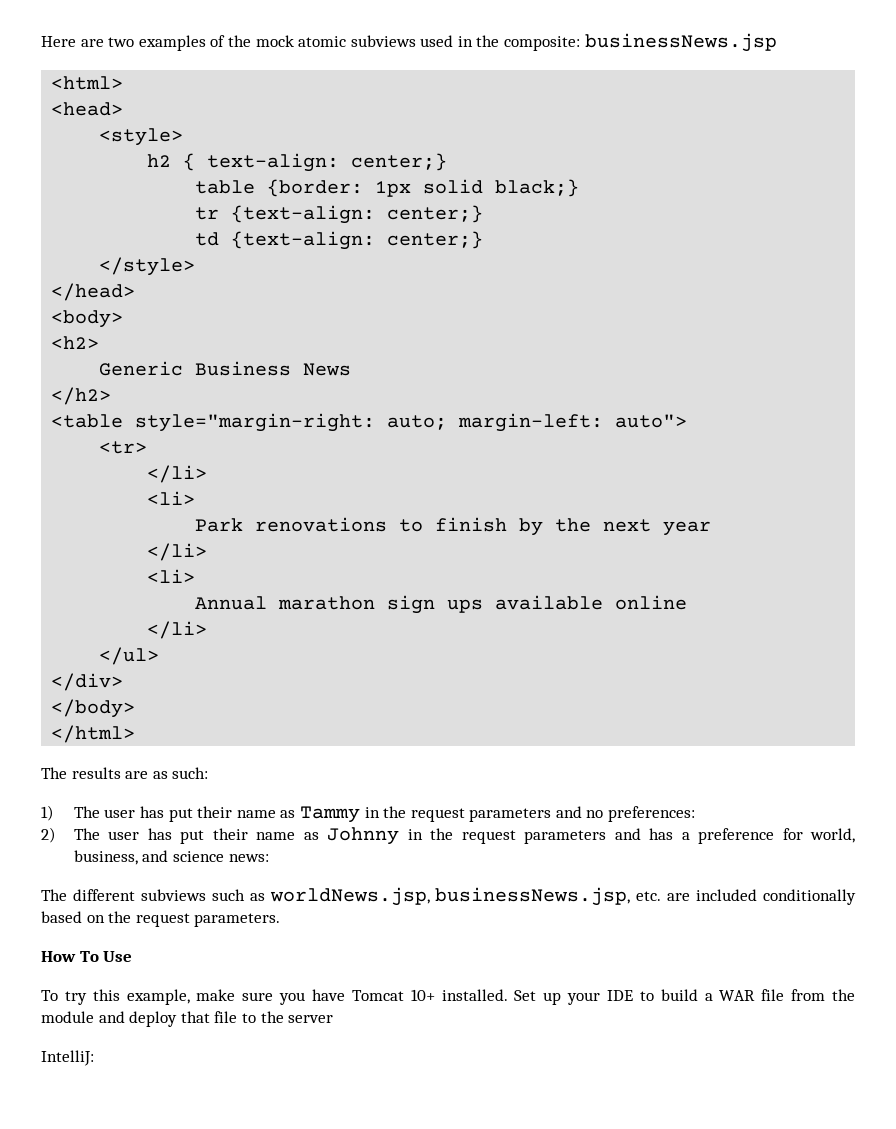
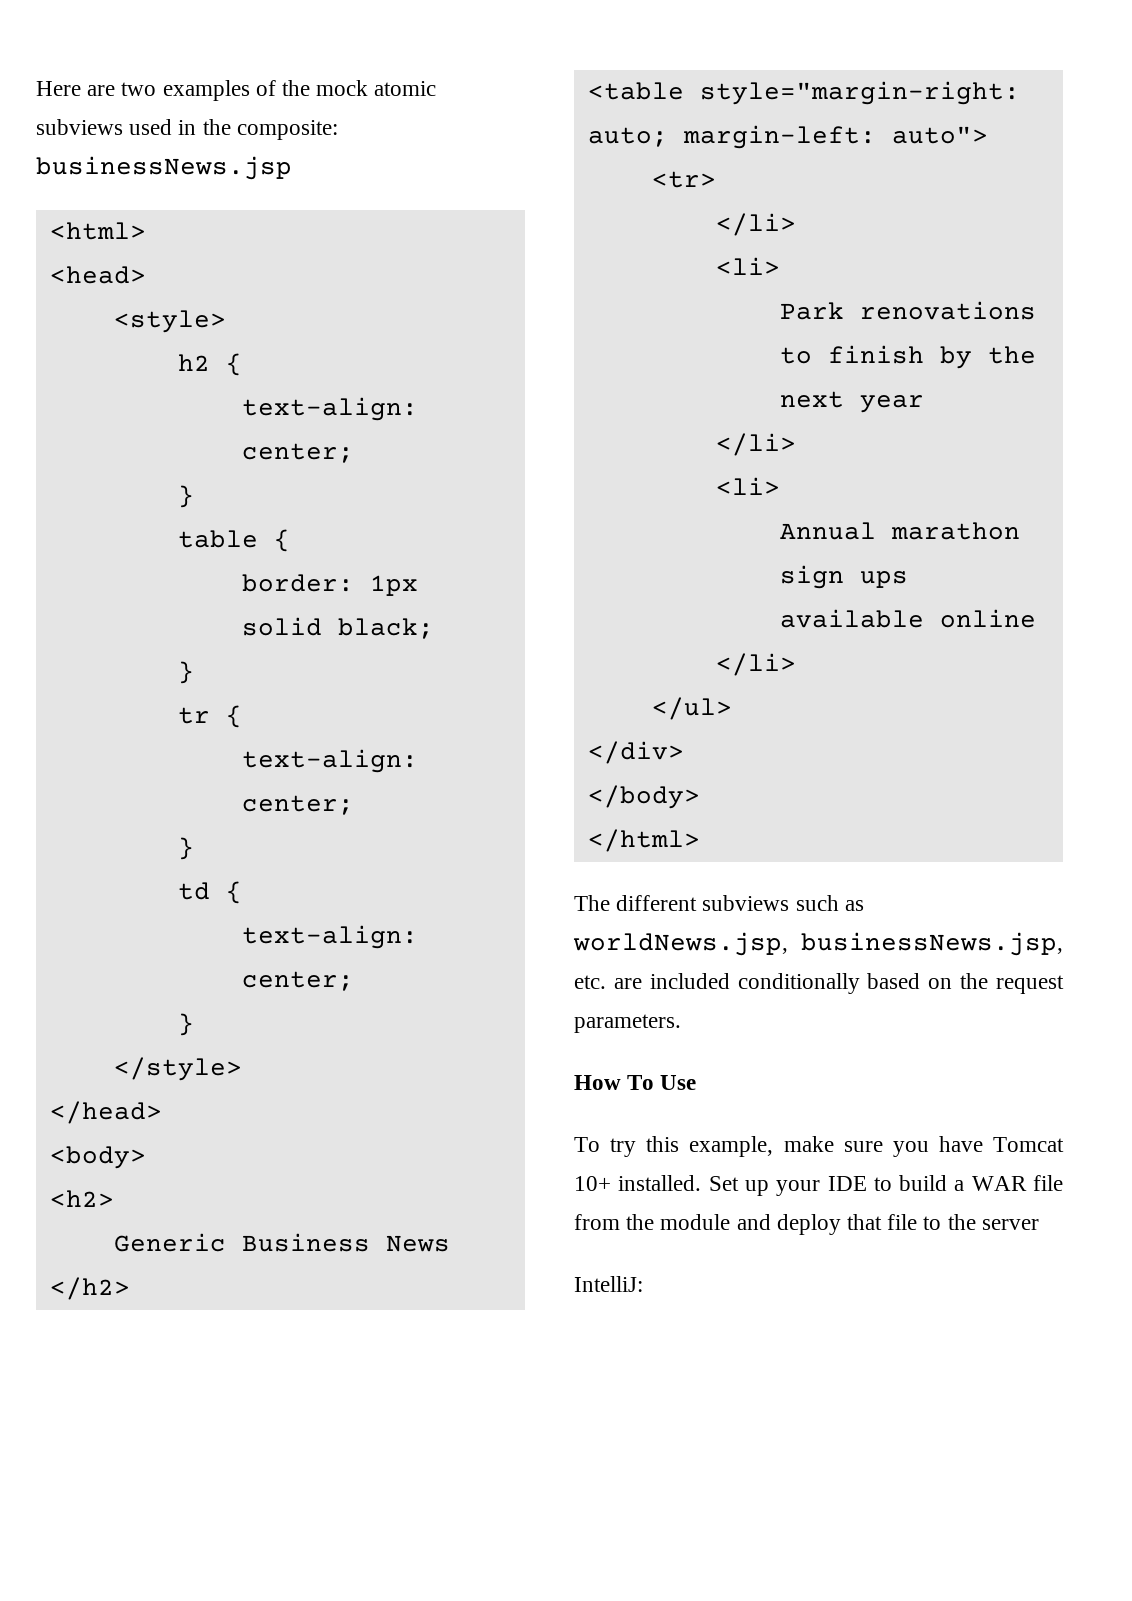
- h2 { text-align: center;}
- table {border: 1px solid black;}
- tr {text-align: center;}
- td {text-align: center;}
+ h2 {
+ text-align: center;
+ }
+ table {
+ border: 1px solid black;
+ }
+ tr {
+ text-align: center;
+ }
+ td {
+ text-align: center;
+ }
- The results are as such:
- 1) The user has put their name as Tammy in the request parameters and no preferences:
- 2) The user has put their name as Johnny in the request parameters and has a preference for world, business, and science news:

